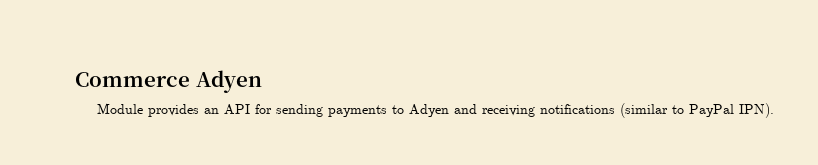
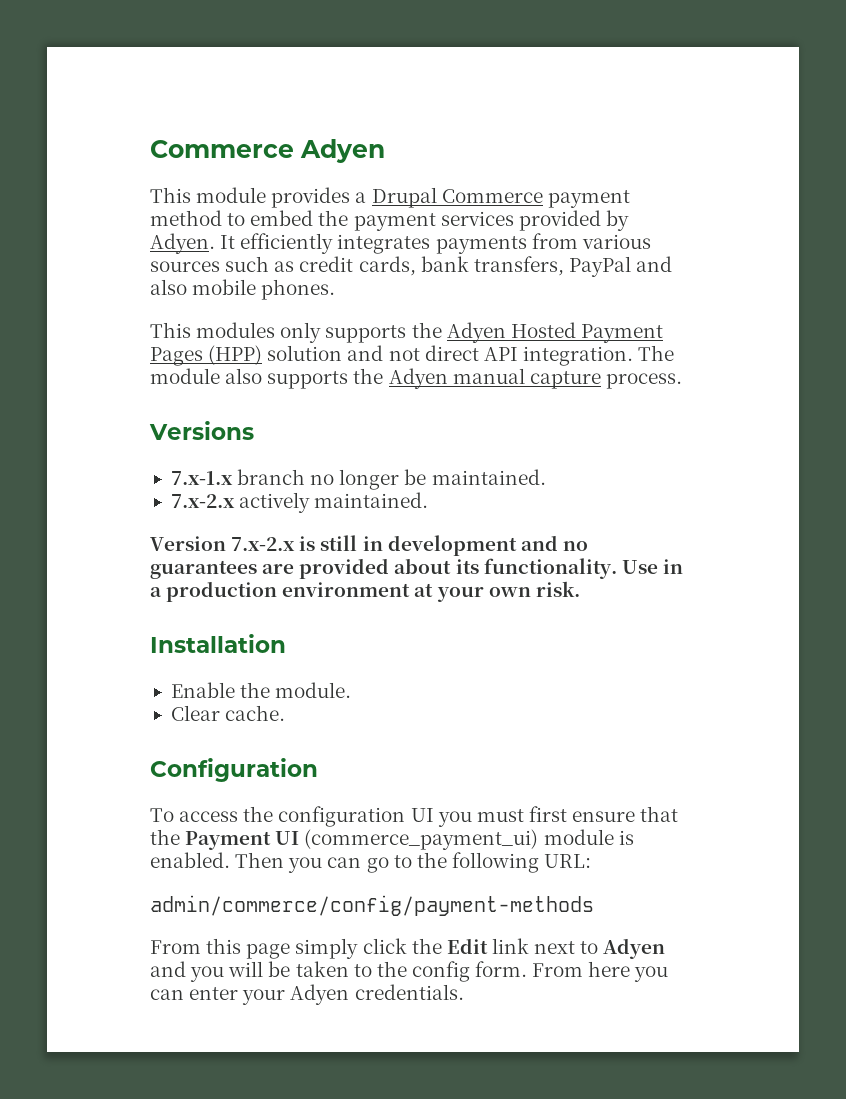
- Module provides an API for sending payments to Adyen and receiving notifications (similar to PayPal IPN).
+ This module provides a Drupal Commerce payment method to embed the payment services provided by Adyen. It efficiently integrates payments from various sources such as credit cards, bank transfers, PayPal and also mobile phones.
+ This modules only supports the Adyen Hosted Payment Pages (HPP) solution and not direct API integration. The module also supports the Adyen manual capture process.
+ Versions
+ 7.x-1.x branch no longer be maintained.
+ 7.x-2.x actively maintained.
+ Version 7.x-2.x is still in development and no guarantees are provided about its functionality. Use in a production environment at your own risk.
+ Installation
+ Enable the module.
+ Clear cache.
+ Configuration
+ To access the configuration UI you must first ensure that the Payment UI (commerce_payment_ui) module is enabled. Then you can go to the following URL:
+ admin/commerce/config/payment-methods
+ From this page simply click the Edit link next to Adyen and you will be taken to the config form. From here you can enter your Adyen credentials.

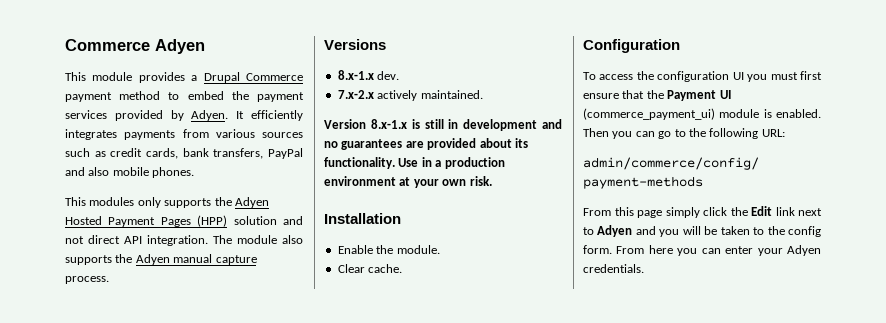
- 7.x-1.x branch no longer be maintained.
+ 8.x-1.x dev.
- Version 7.x-2.x is still in development and no guarantees are provided about its functionality.
+ Version 8.x-1.x is still in development and no guarantees are provided about its functionality.

